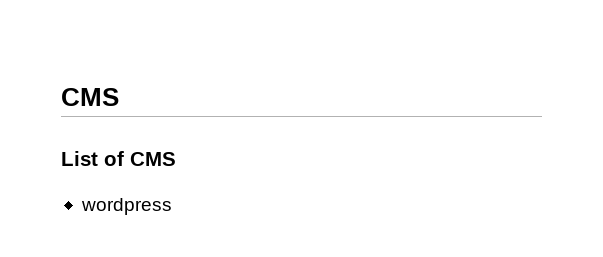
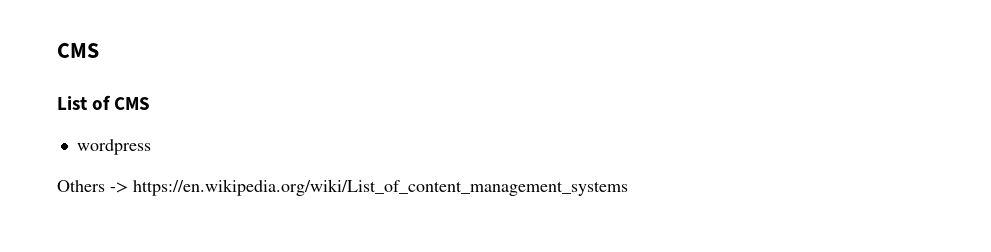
+ Others -> https://en.wikipedia.org/wiki/List_of_content_management_systems

